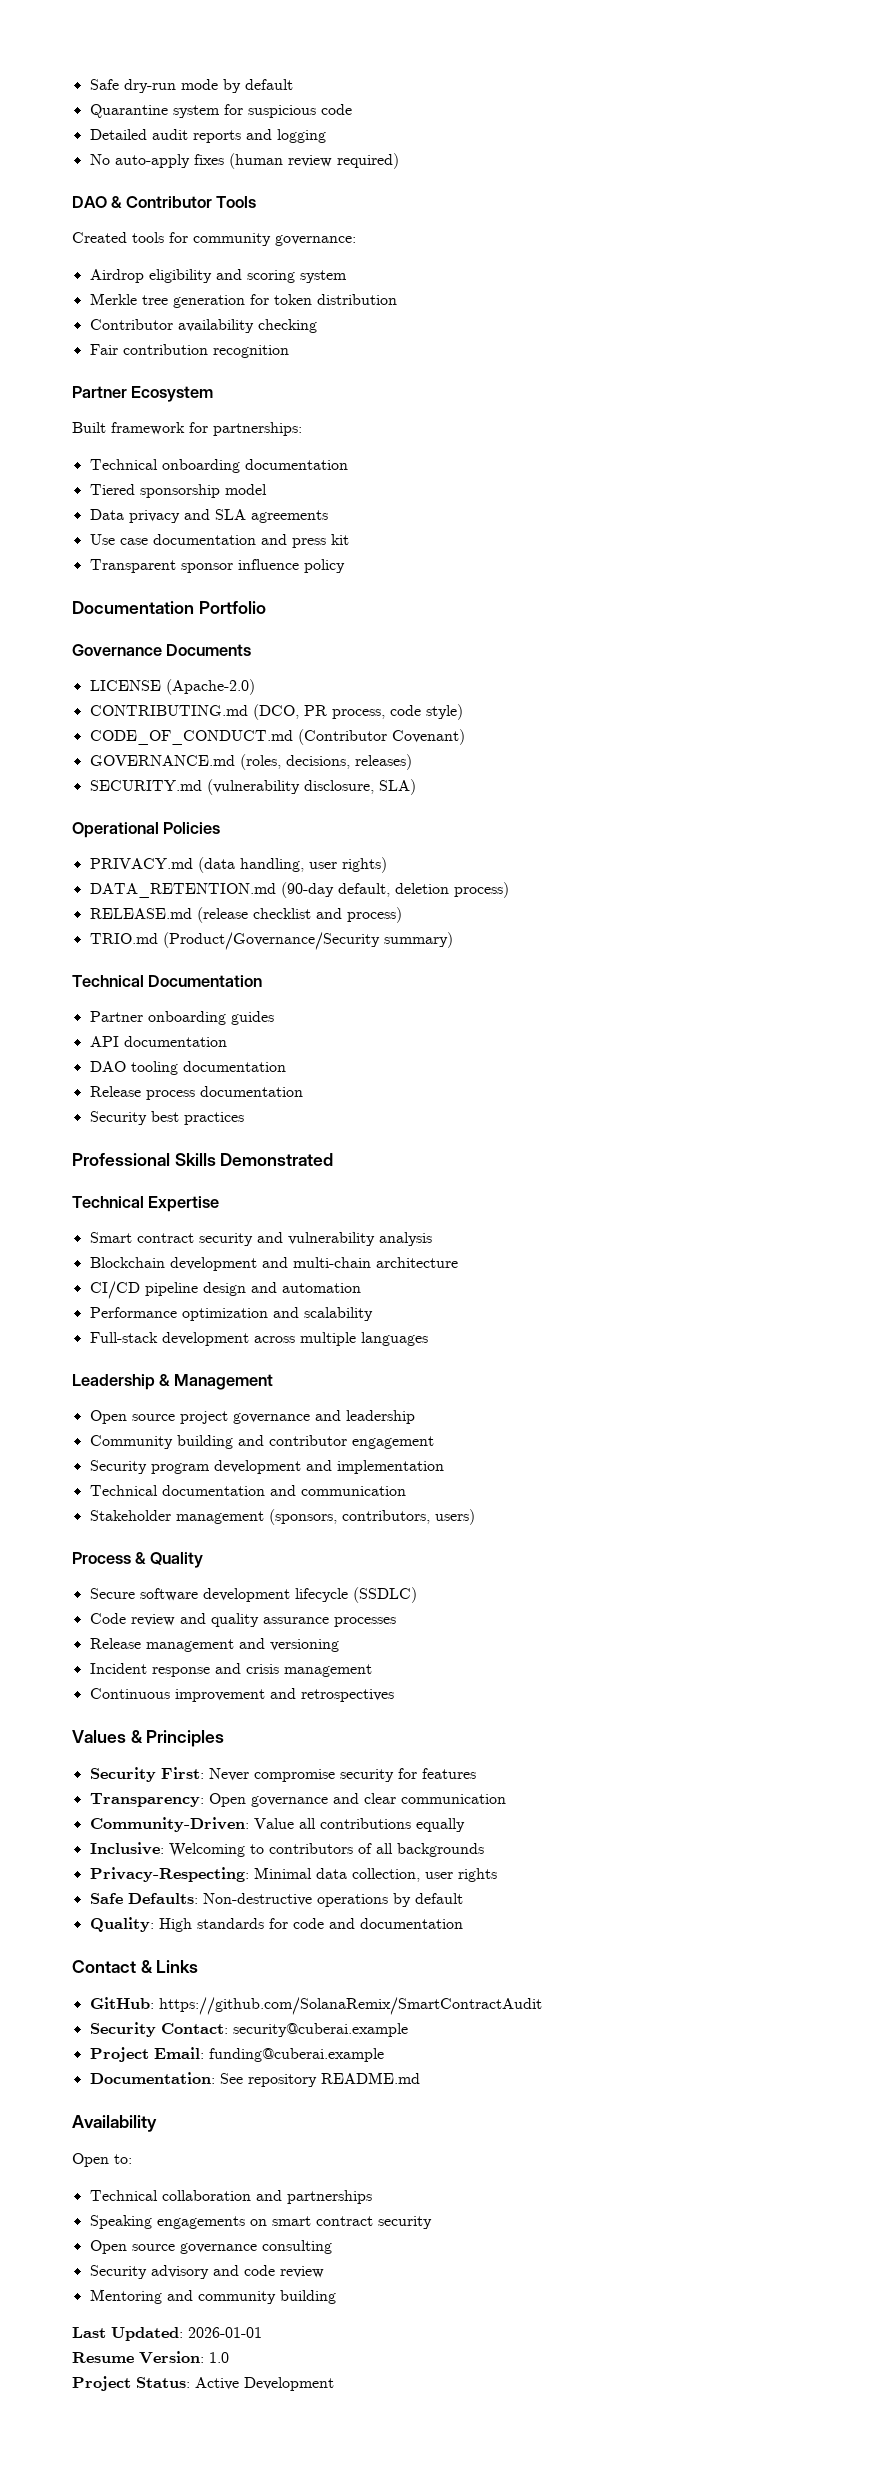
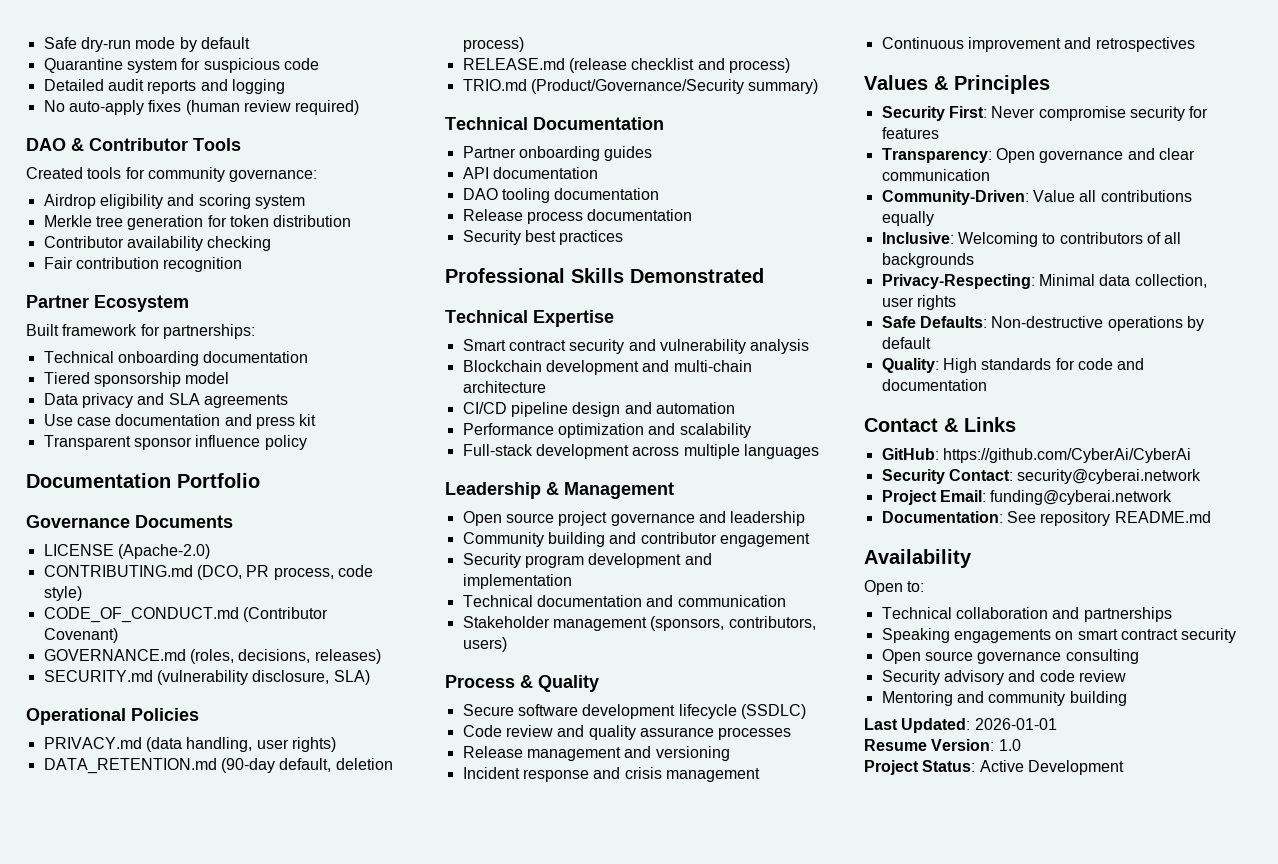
- GitHub: https://github.com/SolanaRemix/SmartContractAudit
+ GitHub: https://github.com/CyberAi/CyberAi
- Security Contact: security@cuberai.example
+ Security Contact: security@cyberai.network
- Project Email: funding@cuberai.example
+ Project Email: funding@cyberai.network

